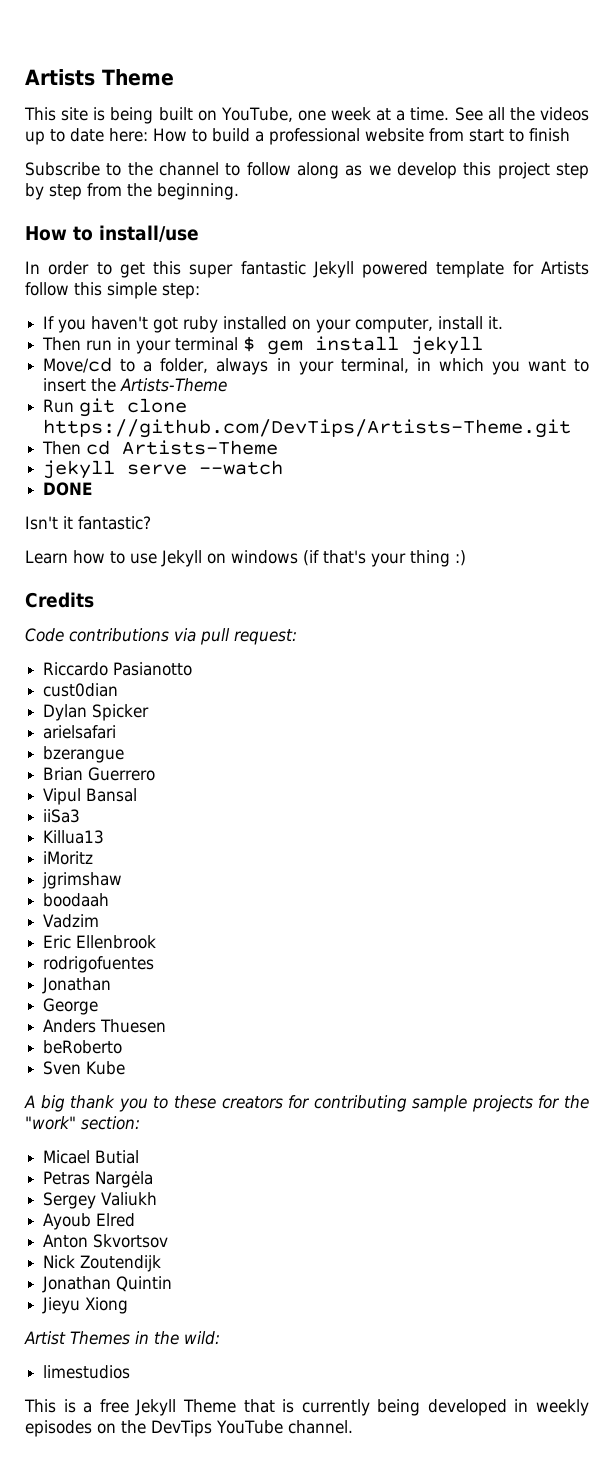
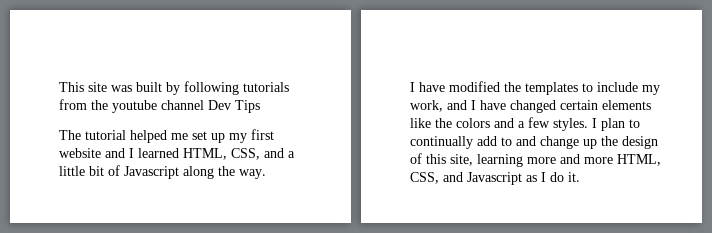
- Artists Theme
- This site is being built on YouTube, one week at a time. See all the videos up to date here: How to build a professional website from start to finish
- Subscribe to the channel to follow along as we develop this project step by step from the beginning.
- How to install/use
- In order to get this super fantastic Jekyll powered template for Artists follow this simple step:
- If you haven't got ruby installed on your computer, install it.
- Then run in your terminal $ gem install jekyll
- Move/cd to a folder, always in your terminal, in which you want to insert the Artists-Theme
- Run git clone https://github.com/DevTips/Artists-Theme.git
- Then cd Artists-Theme
- jekyll serve --watch
- DONE
- Isn't it fantastic?
- Learn how to use Jekyll on windows (if that's your thing :)
- Credits
- Code contributions via pull request:
- Riccardo Pasianotto
- cust0dian
- Dylan Spicker
- arielsafari
- bzerangue
- Brian Guerrero
- Vipul Bansal
- iiSa3
- Killua13
- iMoritz
- jgrimshaw
- boodaah
- Vadzim
- Eric Ellenbrook
- rodrigofuentes
- Jonathan
- George
- Anders Thuesen
- beRoberto
- Sven Kube
- A big thank you to these creators for contributing sample projects for the "work" section:
- Micael Butial
- Petras Nargėla
- Sergey Valiukh
- Ayoub Elred
- Anton Skvortsov
- Nick Zoutendijk
- Jonathan Quintin
- Jieyu Xiong
- Artist Themes in the wild:
- limestudios
- This is a free Jekyll Theme that is currently being developed in weekly episodes on the DevTips YouTube channel.
+ This site was built by following tutorials from the youtube channel Dev Tips
+ The tutorial helped me set up my first website and I learned HTML, CSS, and a little bit of Javascript along the way.
+ I have modified the templates to include my work, and I have changed certain elements like the colors and a few styles. I plan to continually add to and change up the design of this site, learning more and more HTML, CSS, and Javascript as I do it.

